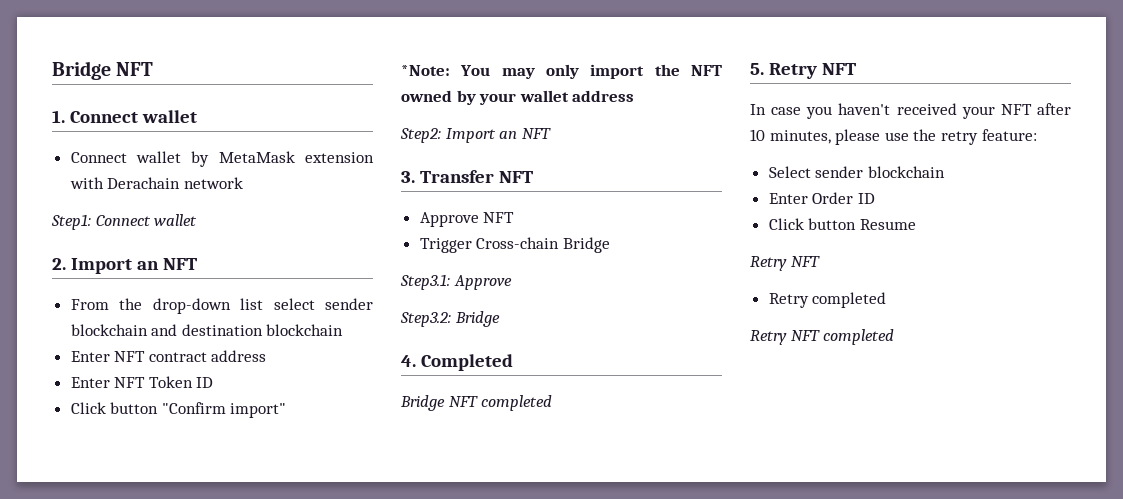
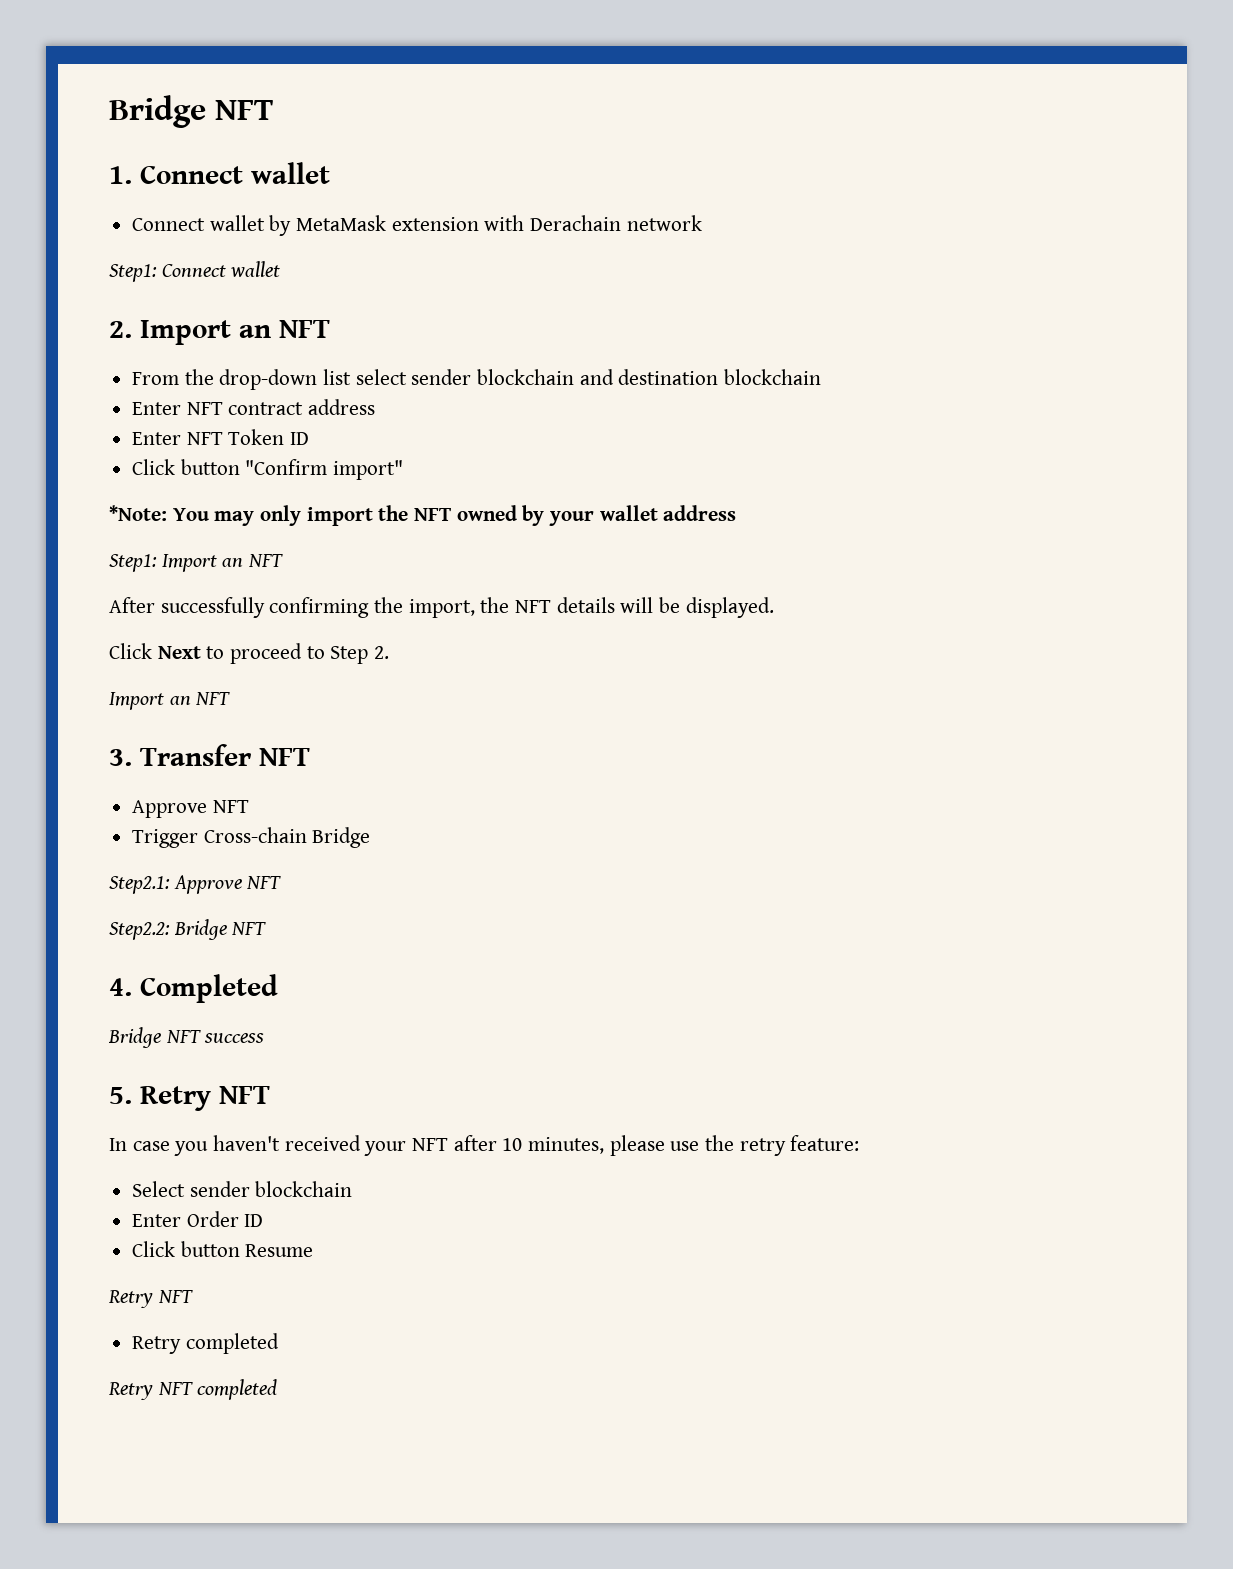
- Step2: Import an NFT
+ Step1: Import an NFT
+ After successfully confirming the import, the NFT details will be displayed.
+ Click Next to proceed to Step 2.
+ Import an NFT
- Step3.1: Approve
- Step3.2: Bridge
+ Step2.1: Approve NFT
+ Step2.2: Bridge NFT
- Bridge NFT completed
+ Bridge NFT success

